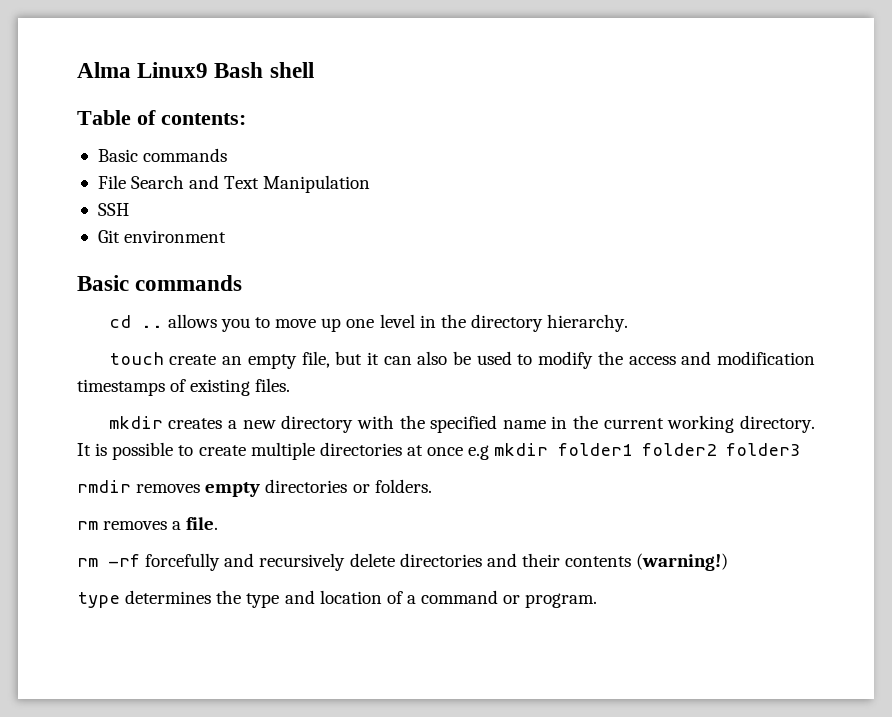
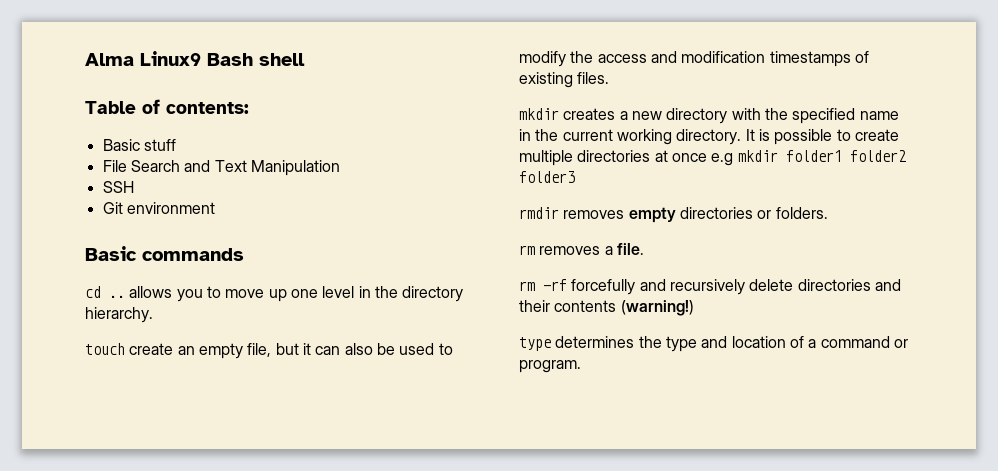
  Table of contents:
- Basic commands
+ Basic stuff

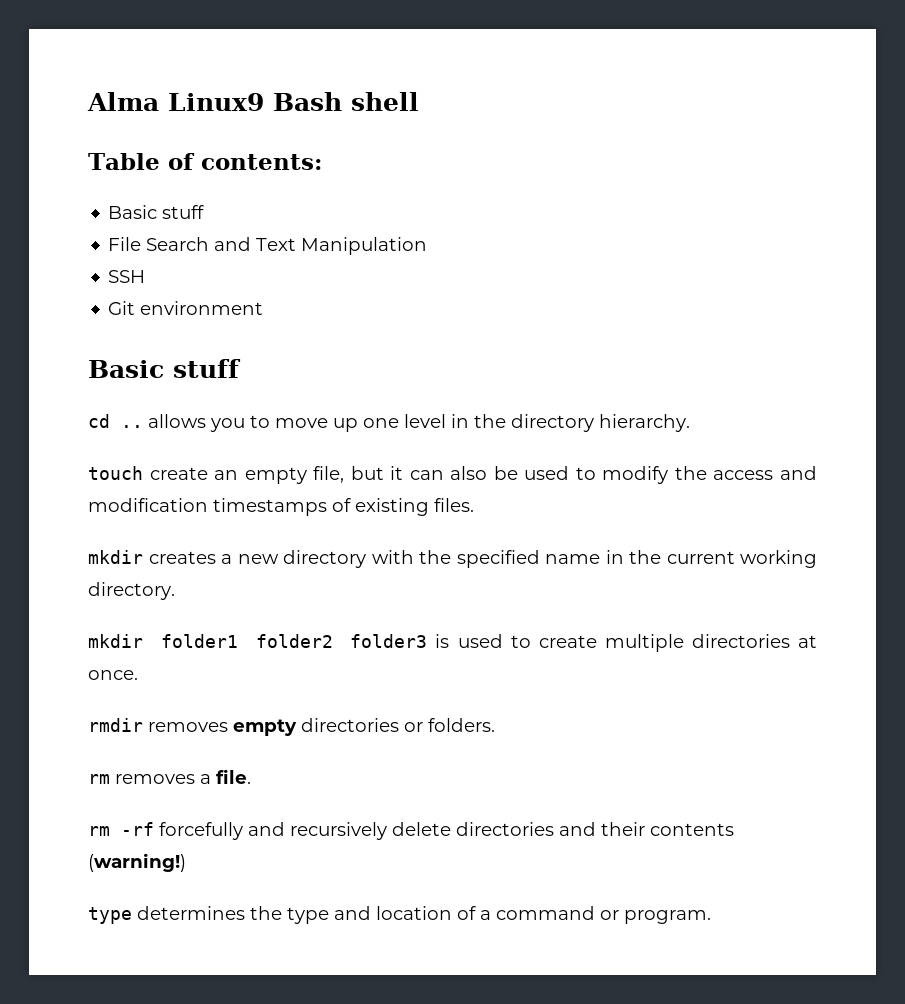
  Git environment
- Basic commands
+ Basic stuff
- mkdir creates a new directory with the specified name in the current working directory. It is possible to create multiple directories at once e.g mkdir folder1 folder2 folder3
+ mkdir creates a new directory with the specified name in the current working directory.
+ mkdir folder1 folder2 folder3 is used to create multiple directories at once.

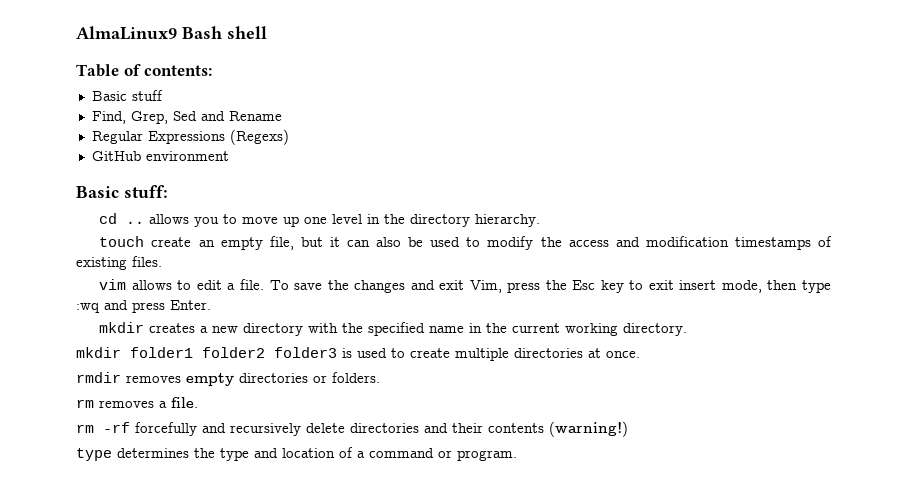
- Alma Linux9 Bash shell
+ AlmaLinux9 Bash shell
- File Search and Text Manipulation
- SSH
- Git environment
- Basic stuff
+ Find, Grep, Sed and Rename
+ Regular Expressions (Regexs)
+ GitHub environment
+ Basic stuff:
+ vim allows to edit a file. To save the changes and exit Vim, press the Esc key to exit insert mode, then type :wq and press Enter.

